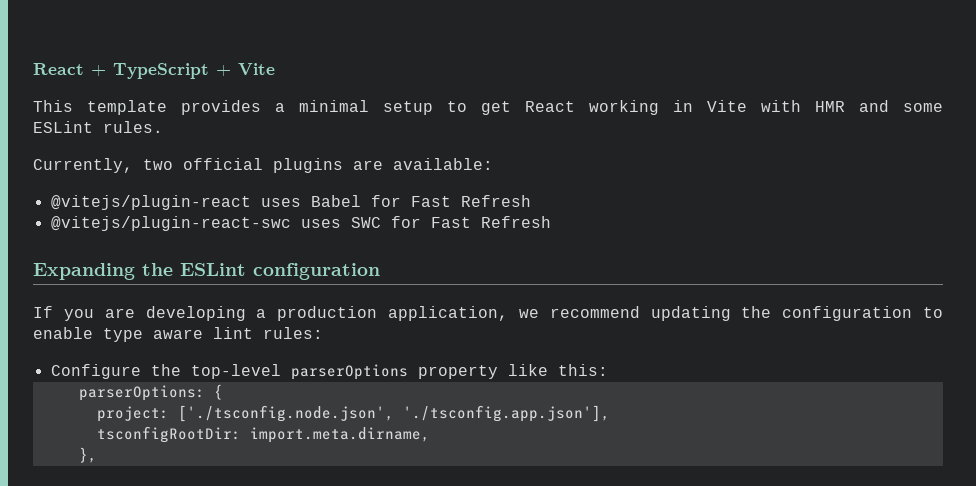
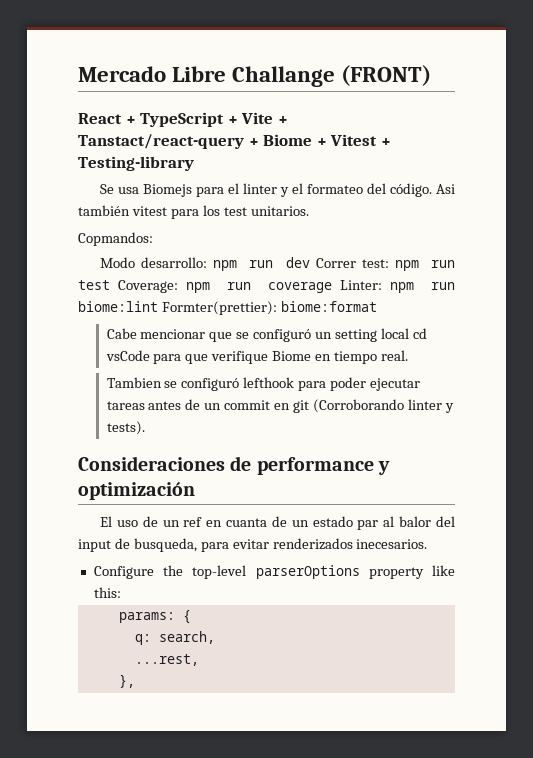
+ Mercado Libre Challange (FRONT)
- React + TypeScript + Vite
- This template provides a minimal setup to get React working in Vite with HMR and some ESLint rules.
- Currently, two official plugins are available:
- @vitejs/plugin-react uses Babel for Fast Refresh
- @vitejs/plugin-react-swc uses SWC for Fast Refresh
- Expanding the ESLint configuration
- If you are developing a production application, we recommend updating the configuration to enable type aware lint rules:
+ React + TypeScript + Vite + Tanstact/react-query + Biome + Vitest + Testing-library
+ Se usa Biomejs para el linter y el formateo del código. Asi también vitest para los test unitarios.
+ Copmandos:
+ Modo desarrollo: npm run dev Correr test: npm run test Coverage: npm run coverage Linter: npm run biome:lint Formter(prettier): biome:format
+ Cabe mencionar que se configuró un setting local cd vsCode para que verifique Biome en tiempo real.
+ Tambien se configuró lefthook para poder ejecutar tareas antes de un commit en git (Corroborando linter y tests).
+ Consideraciones de performance y optimización
+ El uso de un ref en cuanta de un estado par al balor del input de busqueda, para evitar renderizados inecesarios.
- parserOptions: {
+ params: {
- project: ['./tsconfig.node.json', './tsconfig.app.json'],
- tsconfigRootDir: import.meta.dirname,
+ q: search,
+ ...rest,

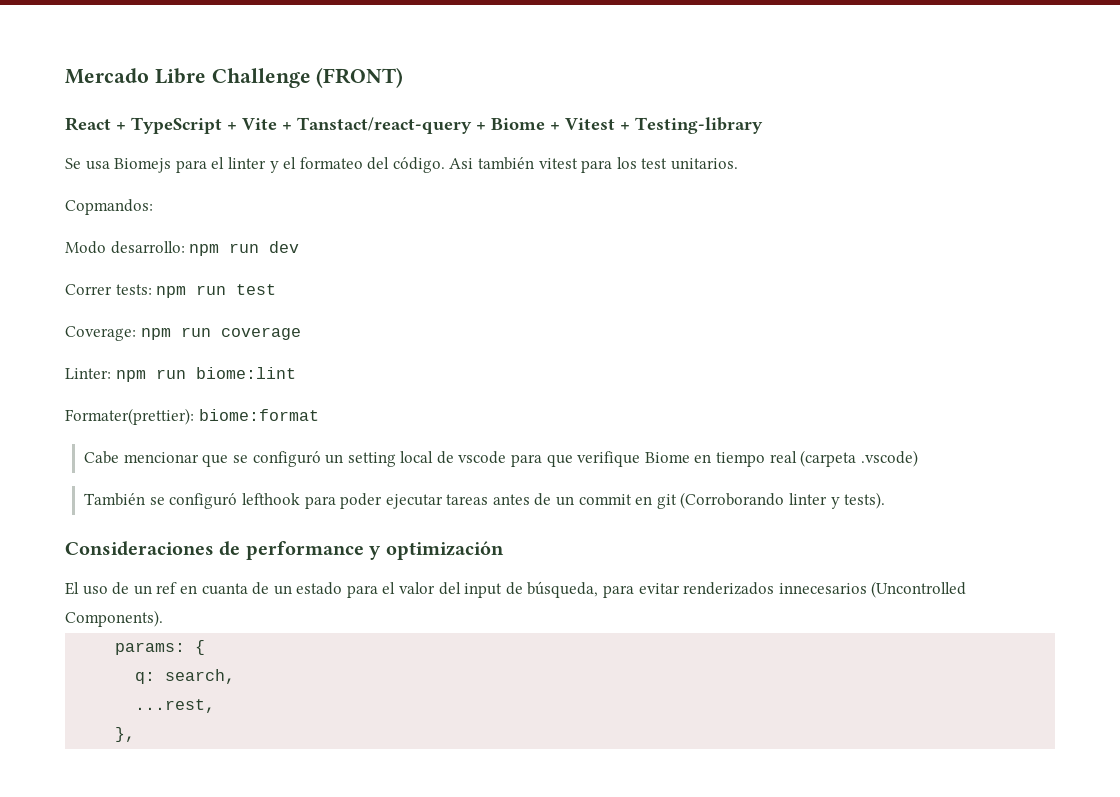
- Mercado Libre Challange (FRONT)
+ Mercado Libre Challenge (FRONT)
- Modo desarrollo: npm run dev Correr test: npm run test Coverage: npm run coverage Linter: npm run biome:lint Formter(prettier): biome:format
+ Modo desarrollo: npm run dev
+ Correr tests: npm run test
+ Coverage: npm run coverage
+ Linter: npm run biome:lint
+ Formater(prettier): biome:format
- Cabe mencionar que se configuró un setting local cd vsCode para que verifique Biome en tiempo real.
- Tambien se configuró lefthook para poder ejecutar tareas antes de un commit en git (Corroborando linter y tests).
+ Cabe mencionar que se configuró un setting local de vscode para que verifique Biome en tiempo real (carpeta .vscode)
+ También se configuró lefthook para poder ejecutar tareas antes de un commit en git (Corroborando linter y tests).
- El uso de un ref en cuanta de un estado par al balor del input de busqueda, para evitar renderizados inecesarios.
- Configure the top-level parserOptions property like this:
+ El uso de un ref en cuanta de un estado para el valor del input de búsqueda, para evitar renderizados innecesarios (Uncontrolled Components).

